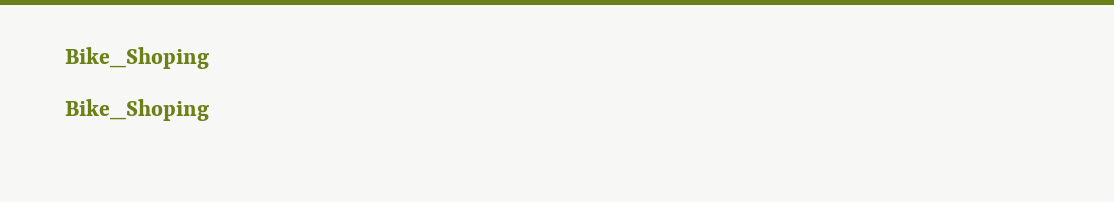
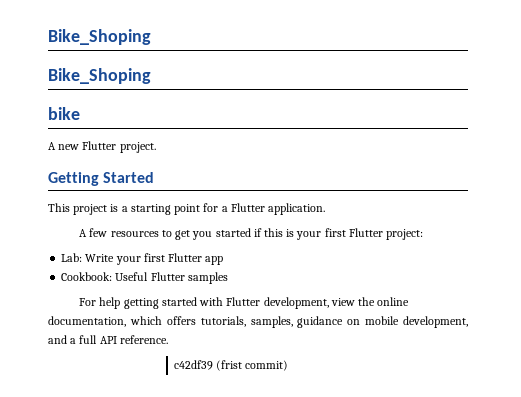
+ bike
+ A new Flutter project.
+ Getting Started
+ This project is a starting point for a Flutter application.
+ A few resources to get you started if this is your first Flutter project:
+ Lab: Write your first Flutter app
+ Cookbook: Useful Flutter samples
+ For help getting started with Flutter development, view the online documentation, which offers tutorials, samples, guidance on mobile development, and a full API reference.
+ c42df39 (frist commit)

